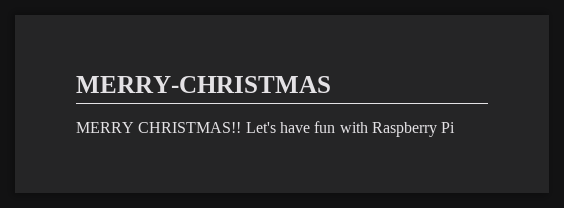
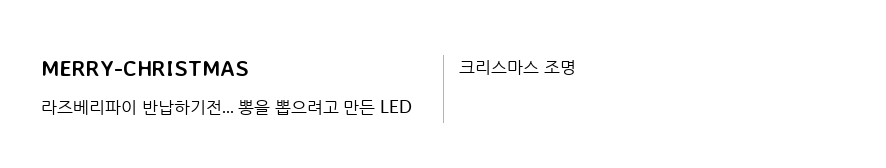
- MERRY CHRISTMAS!! Let's have fun with Raspberry Pi
+ 라즈베리파이 반납하기전... 뽕을 뽑으려고 만든 LED 크리스마스 조명

